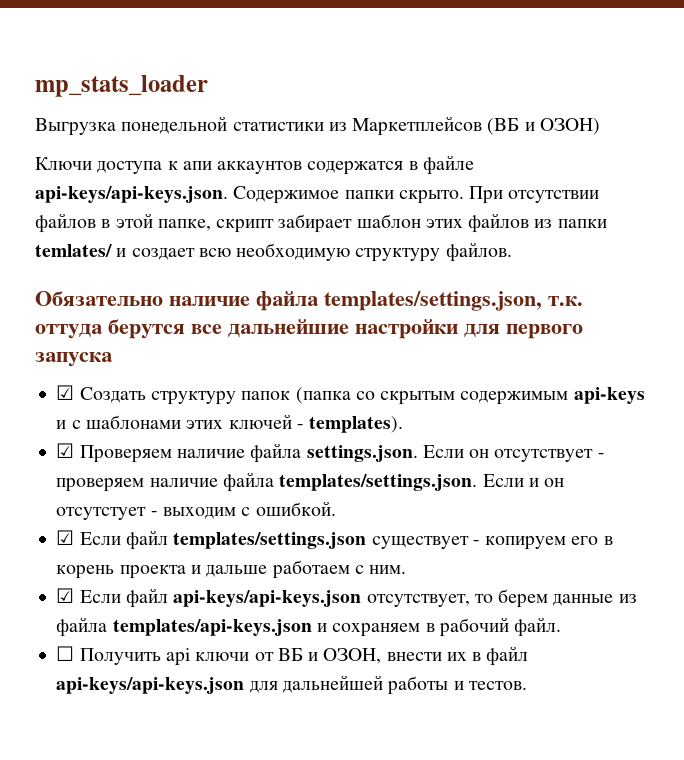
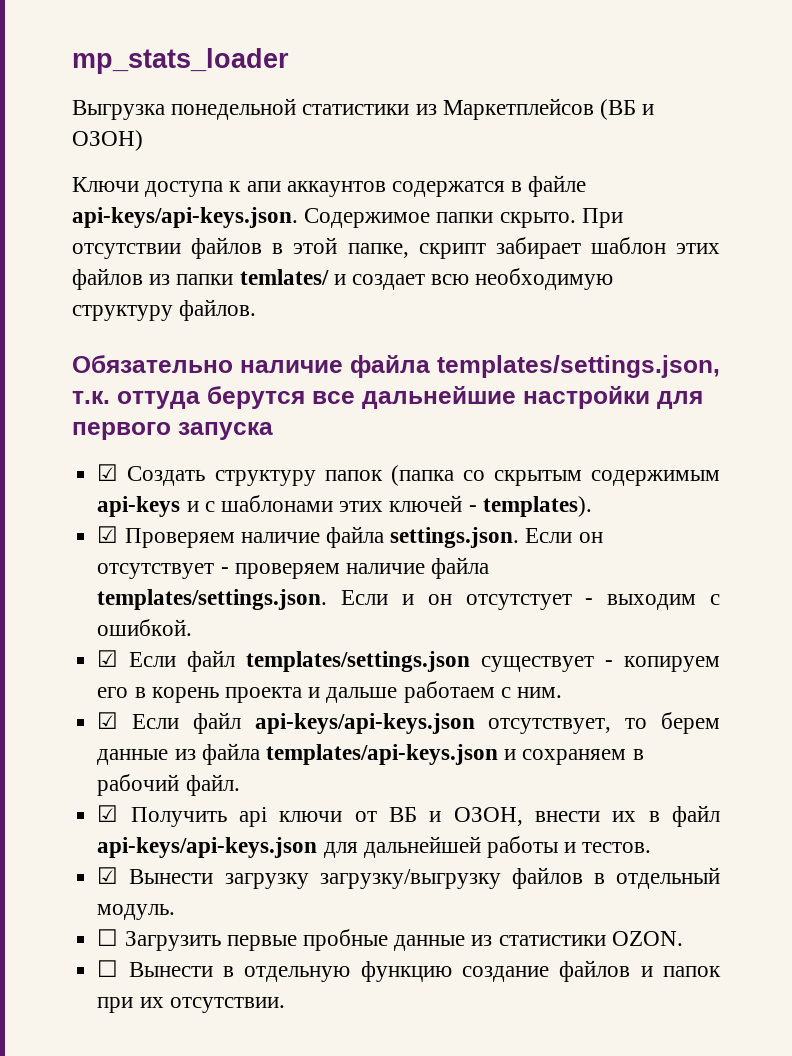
- ☐ Получить api ключи от ВБ и ОЗОН, внести их в файл api-keys/api-keys.json для дальнейшей работы и тестов.
+ ☑ Получить api ключи от ВБ и ОЗОН, внести их в файл api-keys/api-keys.json для дальнейшей работы и тестов.
+ ☑ Вынести загрузку загрузку/выгрузку файлов в отдельный модуль.
+ ☐ Загрузить первые пробные данные из статистики OZON.
+ ☐ Вынести в отдельную функцию создание файлов и папок при их отсутствии.

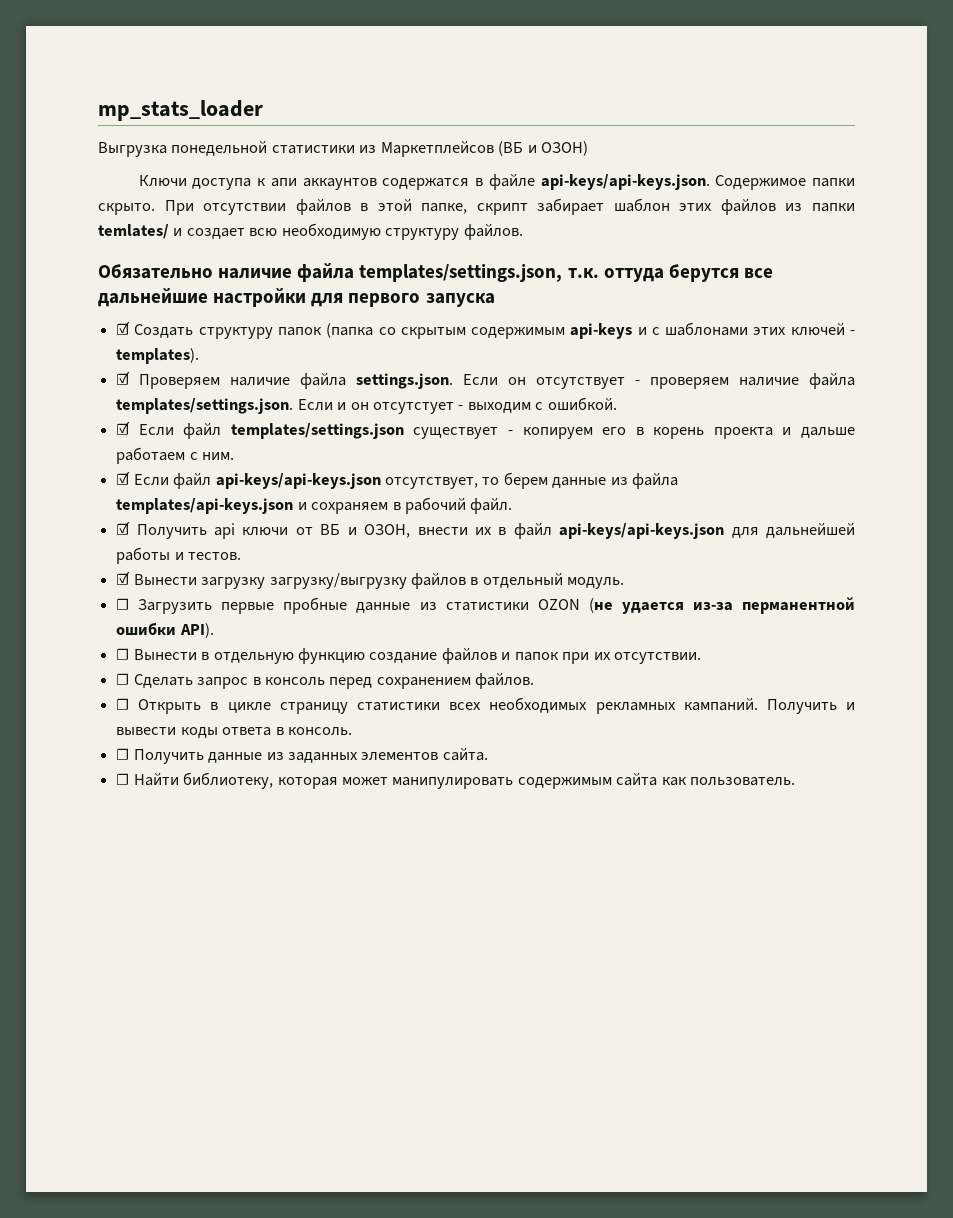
- ☐ Загрузить первые пробные данные из статистики OZON.
+ ☐ Загрузить первые пробные данные из статистики OZON (не удается из-за перманентной ошибки API).
+ ☐ Сделать запрос в консоль перед сохранением файлов.
+ ☐ Открыть в цикле страницу статистики всех необходимых рекламных кампаний. Получить и вывести коды ответа в консоль.
+ ☐ Получить данные из заданных элементов сайта.
+ ☐ Найти библиотеку, которая может манипулировать содержимым сайта как пользователь.

